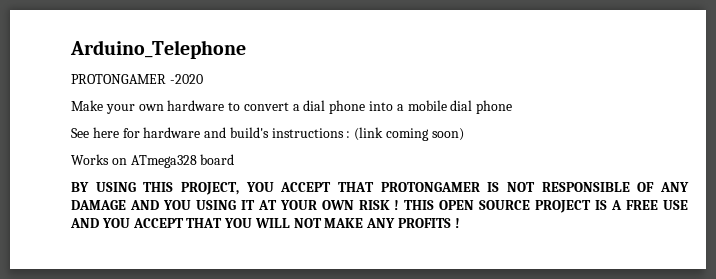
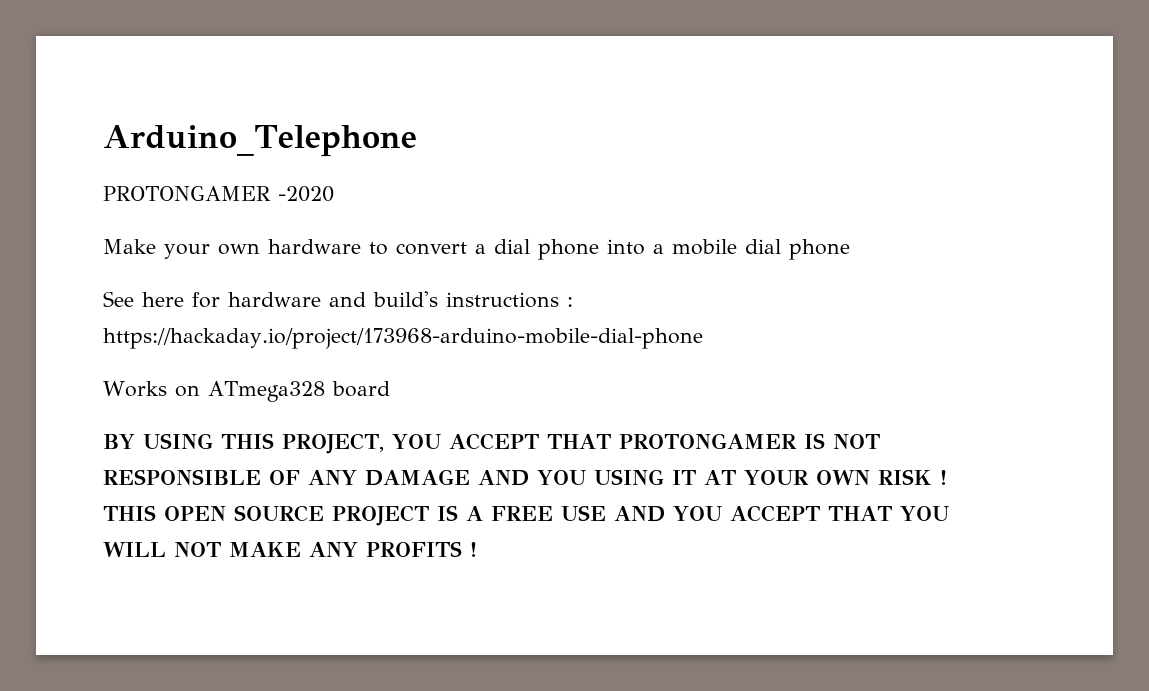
- See here for hardware and build's instructions : (link coming soon)
+ See here for hardware and build's instructions : https://hackaday.io/project/173968-arduino-mobile-dial-phone

